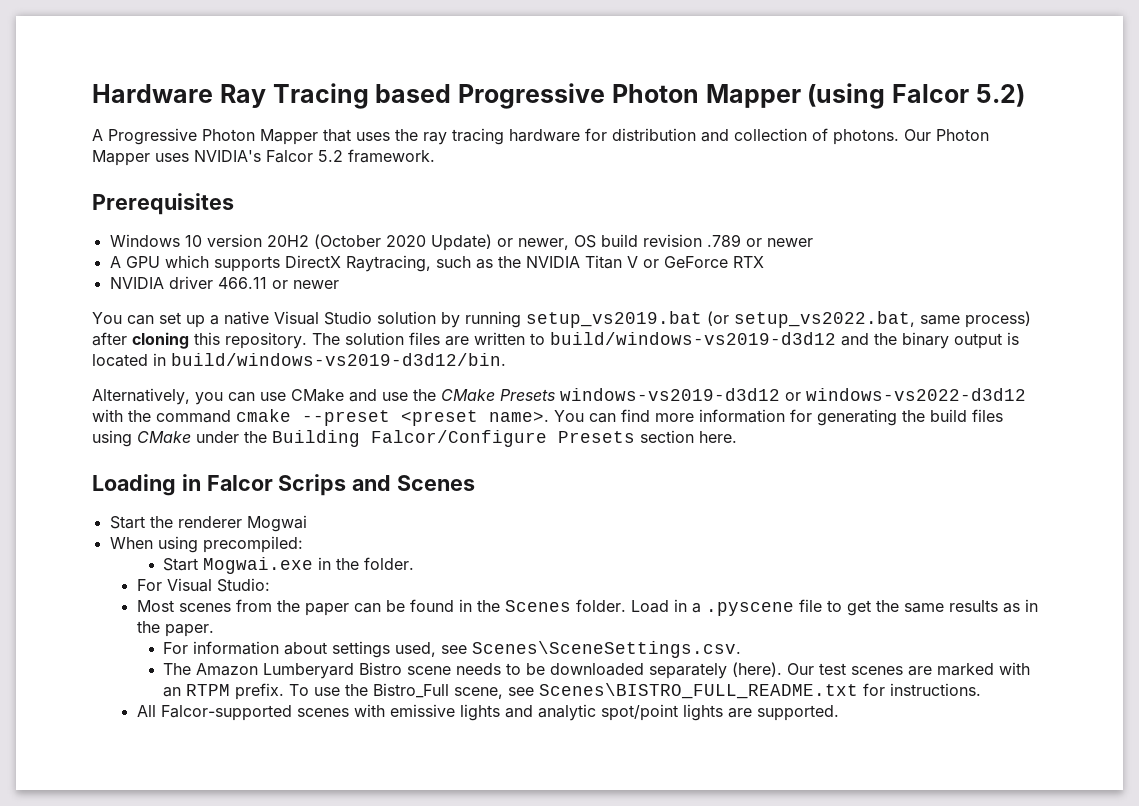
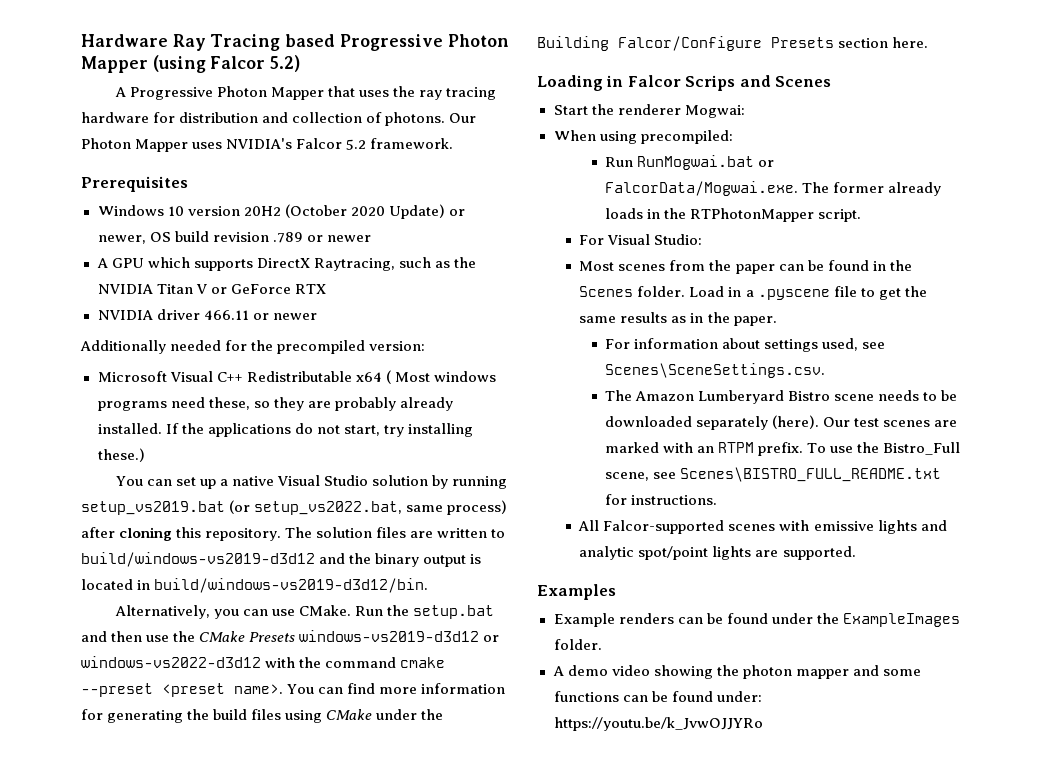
+ Additionally needed for the precompiled version:
+ Microsoft Visual C++ Redistributable x64 ( Most windows programs need these, so they are probably already installed. If the applications do not start, try installing these.)
- Alternatively, you can use CMake and use the CMake Presets windows-vs2019-d3d12 or windows-vs2022-d3d12 with the command cmake --preset <preset name>.
+ Alternatively, you can use CMake. Run the setup.bat and then use the CMake Presets windows-vs2019-d3d12 or windows-vs2022-d3d12 with the command cmake --preset <preset name>.
- Start the renderer Mogwai
+ Start the renderer Mogwai:
- Start Mogwai.exe in the folder.
+ Run RunMogwai.bat or FalcorData/Mogwai.exe. The former already loads in the RTPhotonMapper script.
+ Examples
+ Example renders can be found under the ExampleImages folder.
+ A demo video showing the photon mapper and some functions can be found under: https://youtu.be/k_JvwOJJYRo

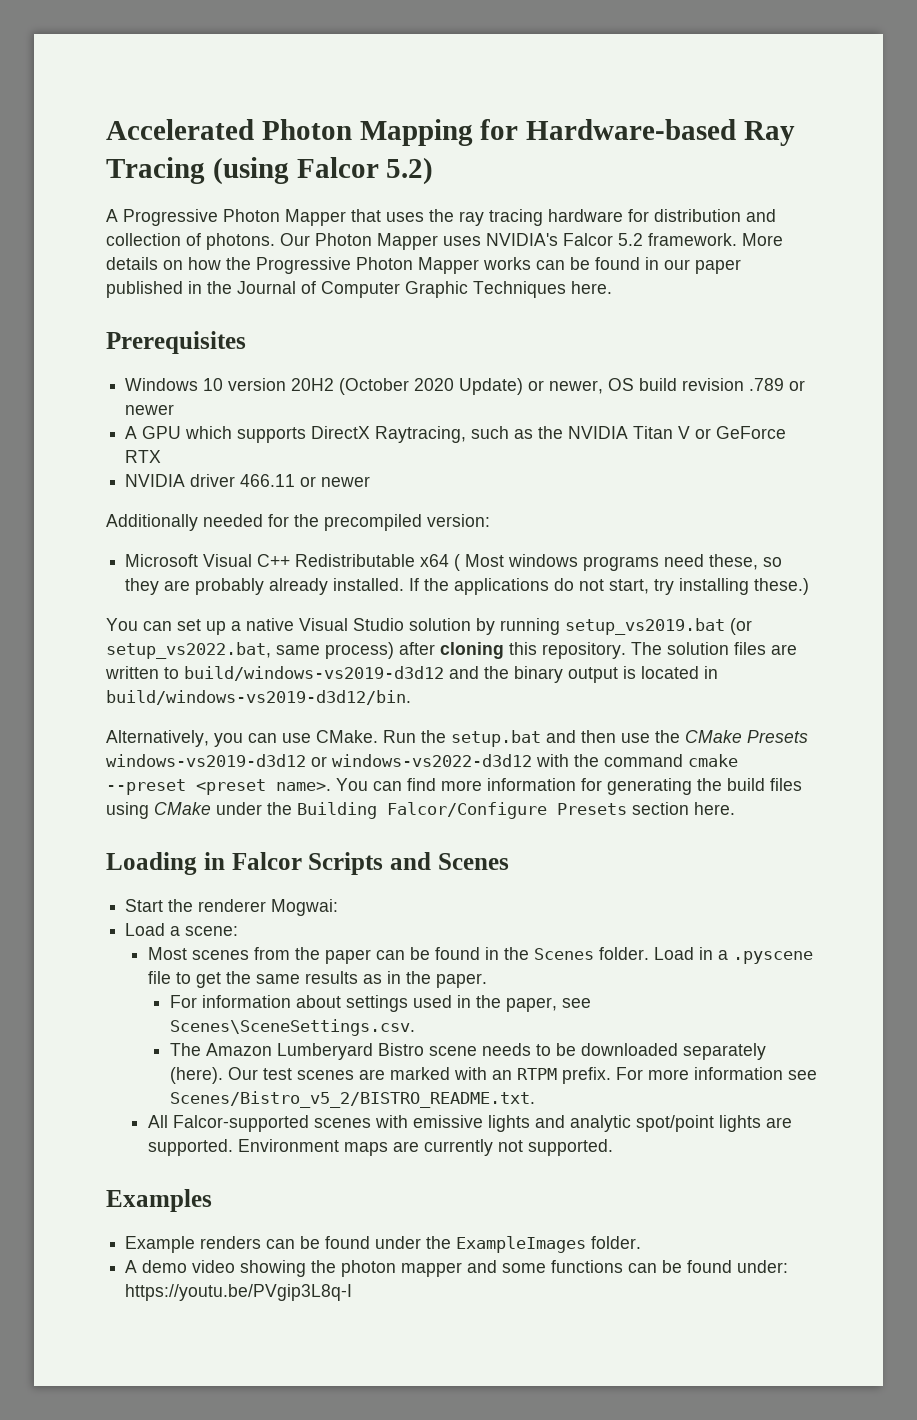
- Hardware Ray Tracing based Progressive Photon Mapper (using Falcor 5.2)
+ Accelerated Photon Mapping for Hardware-based Ray Tracing (using Falcor 5.2)
+ More details on how the Progressive Photon Mapper works can be found in our paper published in the Journal of Computer Graphic Techniques here.
- Loading in Falcor Scrips and Scenes
+ Loading in Falcor Scripts and Scenes
- When using precompiled:
- Run RunMogwai.bat or FalcorData/Mogwai.exe. The former already loads in the RTPhotonMapper script.
- For Visual Studio:
+ Load a scene:
- For information about settings used, see Scenes\SceneSettings.csv.
+ For information about settings used in the paper, see Scenes\SceneSettings.csv.
- To use the Bistro_Full scene, see Scenes\BISTRO_FULL_README.txt for instructions.
+ For more information see Scenes/Bistro_v5_2/BISTRO_README.txt.
+ Environment maps are currently not supported.
- A demo video showing the photon mapper and some functions can be found under: https://youtu.be/k_JvwOJJYRo
+ A demo video showing the photon mapper and some functions can be found under: https://youtu.be/PVgip3L8q-I

